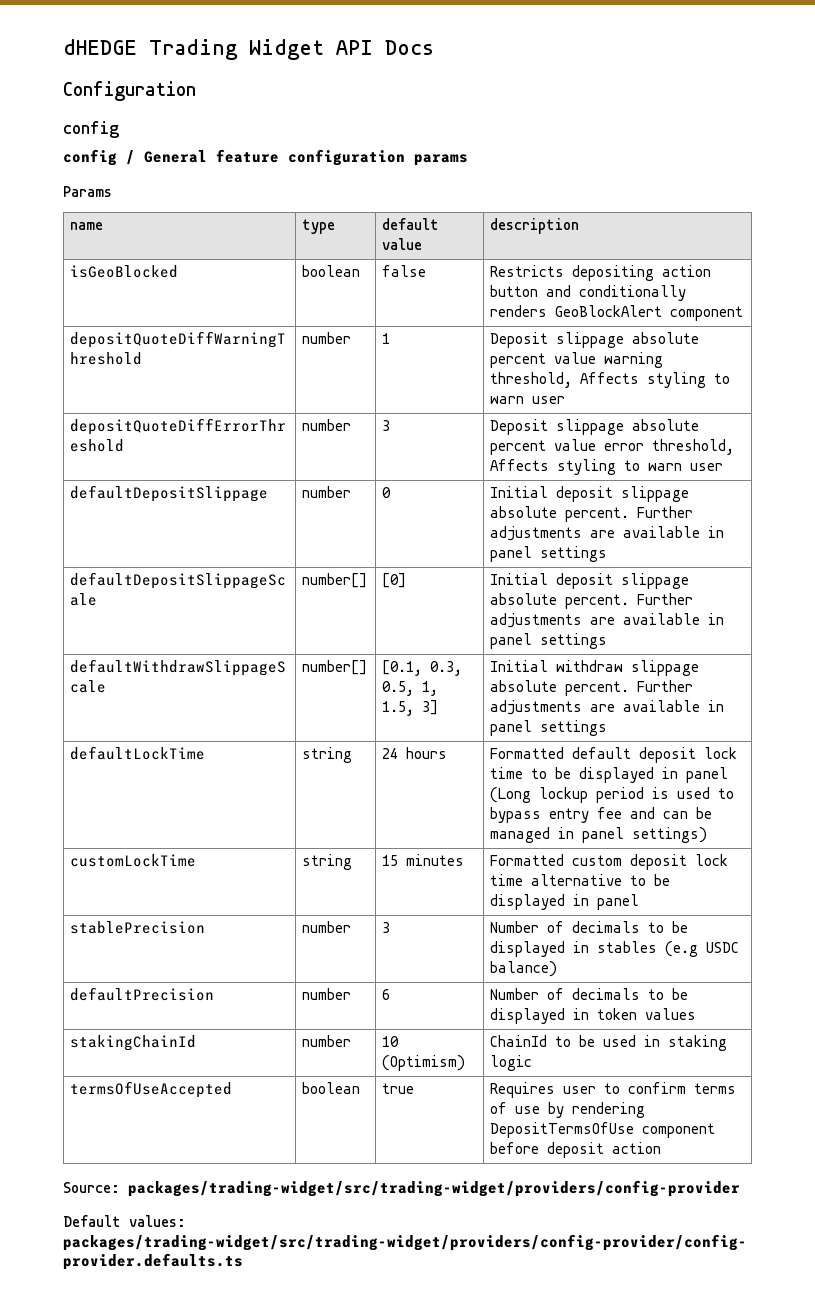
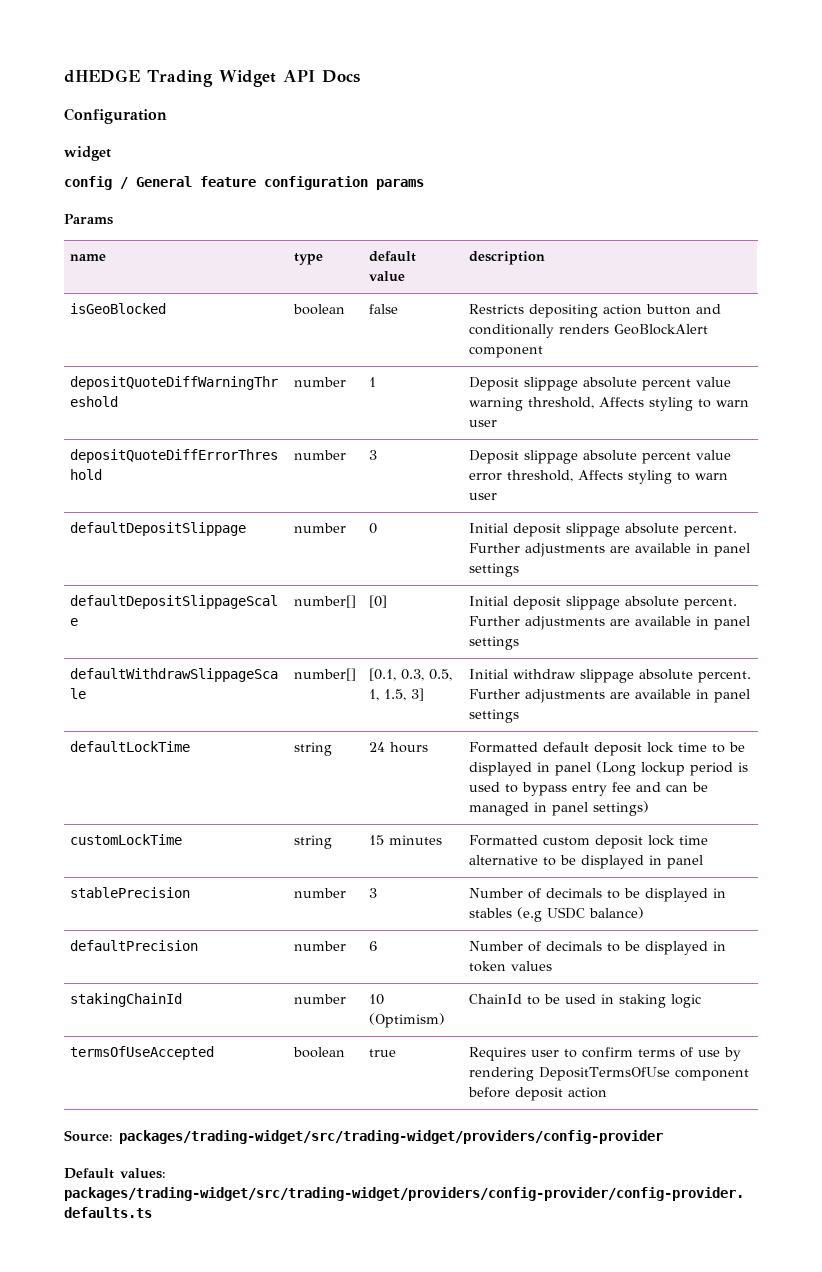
  Configuration
- config
+ widget

